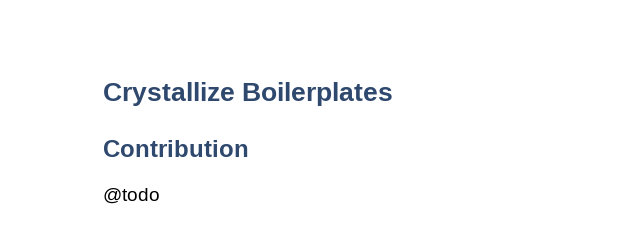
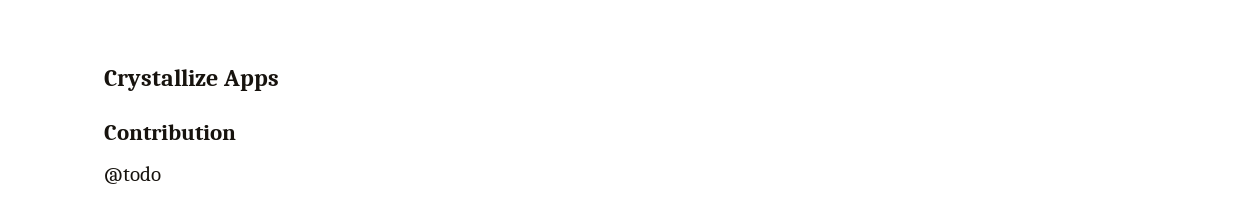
- Crystallize Boilerplates
+ Crystallize Apps

